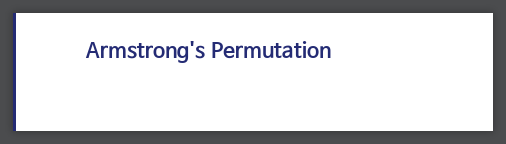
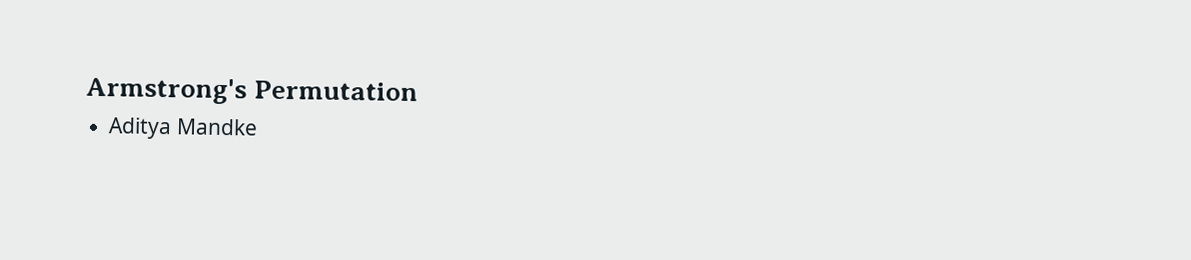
+ Aditya Mandke

